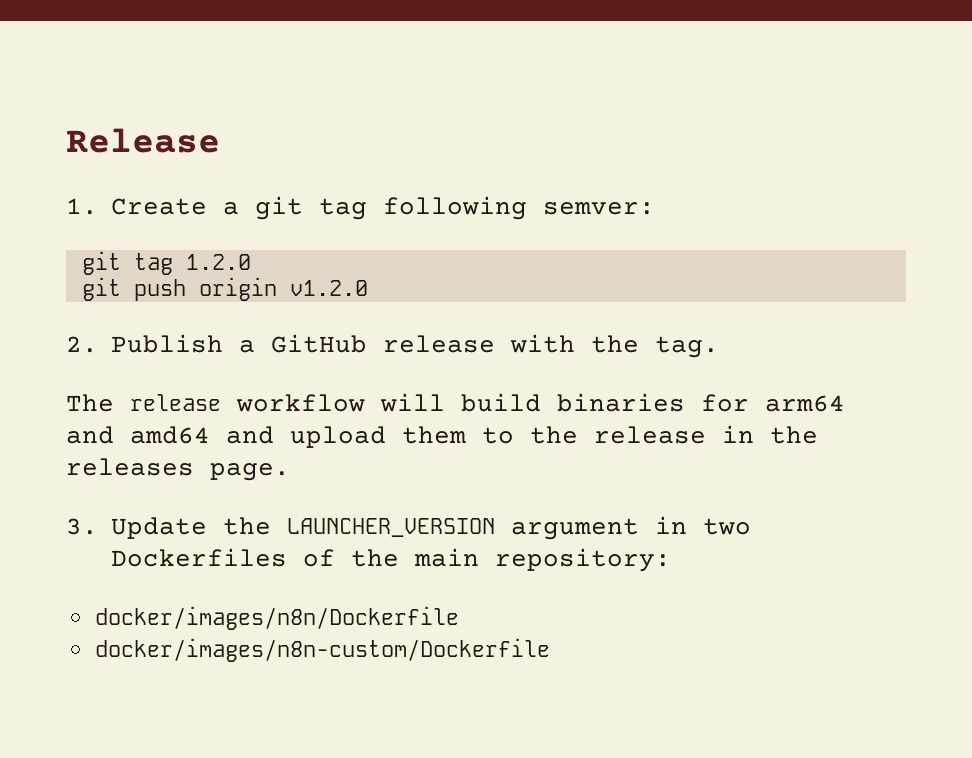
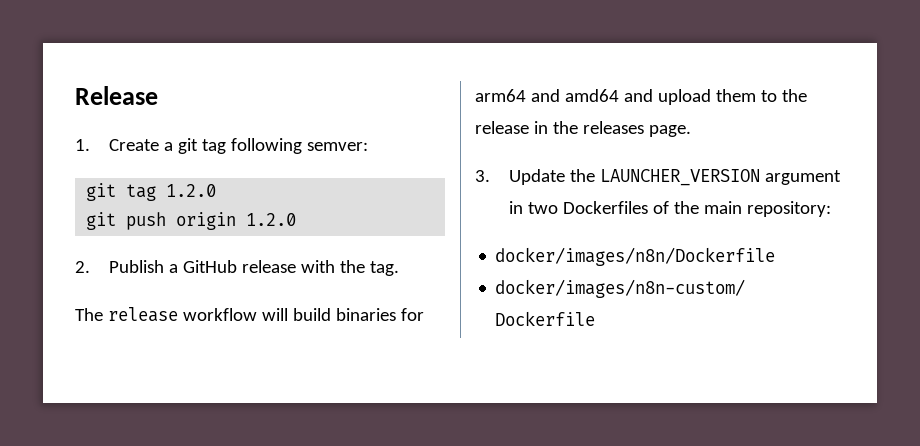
- git push origin v1.2.0
+ git push origin 1.2.0

